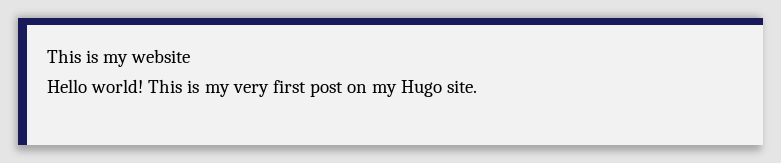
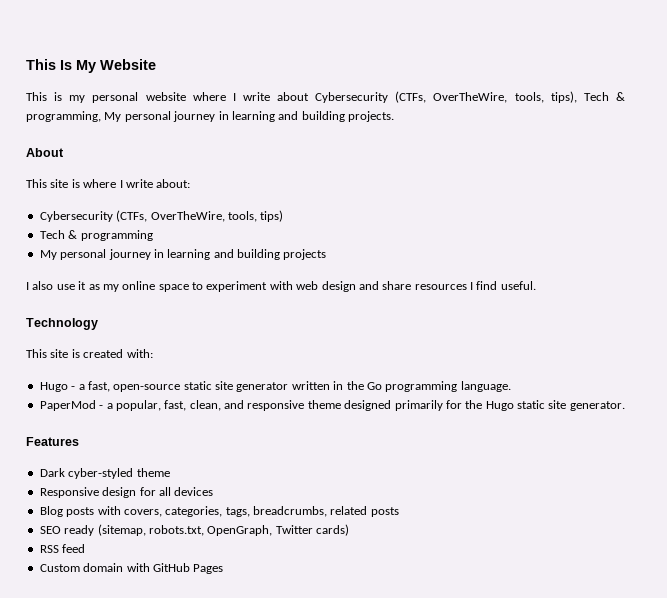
- This is my website
- Hello world! This is my very first post on my Hugo site.
+ This Is My Website
+ This is my personal website where I write about Cybersecurity (CTFs, OverTheWire, tools, tips), Tech & programming, My personal journey in learning and building projects.
+ About
+ This site is where I write about:
+ Cybersecurity (CTFs, OverTheWire, tools, tips)
+ Tech & programming
+ My personal journey in learning and building projects
+ I also use it as my online space to experiment with web design and share resources I find useful.
+ Technology
+ This site is created with:
+ Hugo - a fast, open-source static site generator written in the Go programming language.
+ PaperMod - a popular, fast, clean, and responsive theme designed primarily for the Hugo static site generator.
+ Features
+ Dark cyber-styled theme
+ Responsive design for all devices
+ Blog posts with covers, categories, tags, breadcrumbs, related posts
+ SEO ready (sitemap, robots.txt, OpenGraph, Twitter cards)
+ RSS feed
+ Custom domain with GitHub Pages

